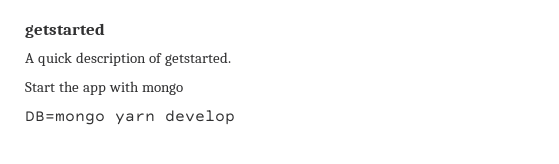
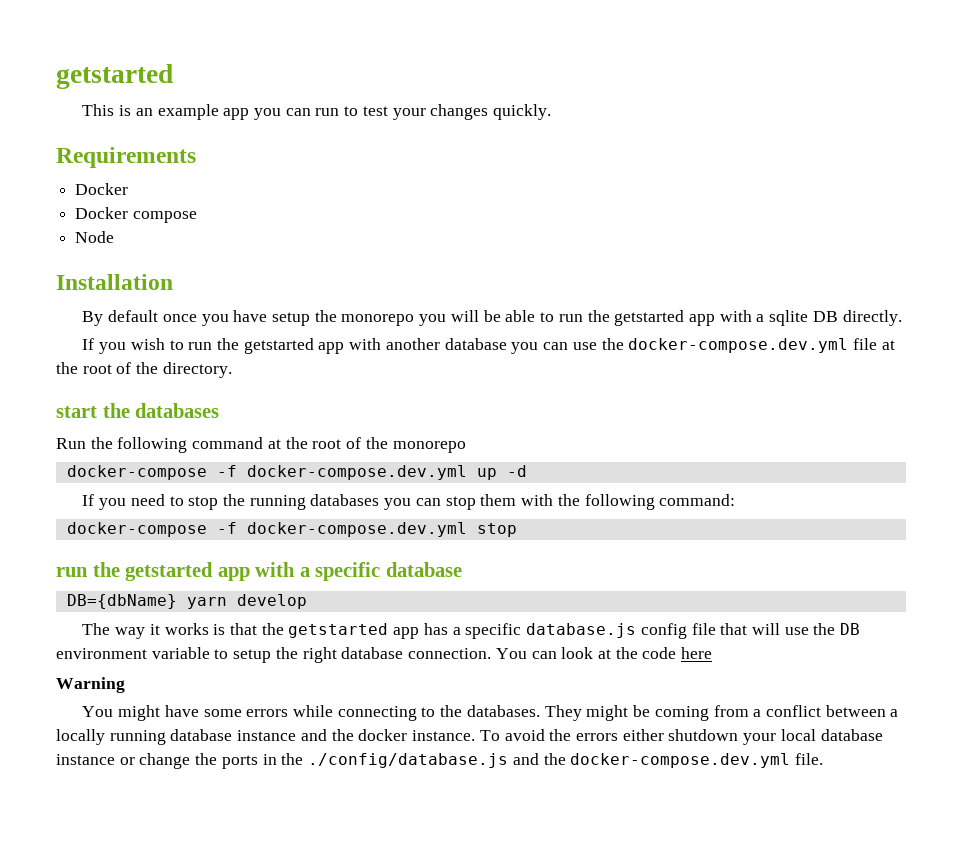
- A quick description of getstarted.
- Start the app with mongo
- DB=mongo yarn develop
+ This is an example app you can run to test your changes quickly.
+ Requirements
+ Docker
+ Docker compose
+ Node
+ Installation
+ By default once you have setup the monorepo you will be able to run the getstarted app with a sqlite DB directly.
+ If you wish to run the getstarted app with another database you can use the docker-compose.dev.yml file at the root of the directory.
+ start the databases
+ Run the following command at the root of the monorepo
+ docker-compose -f docker-compose.dev.yml up -d
+ If you need to stop the running databases you can stop them with the following command:
+ docker-compose -f docker-compose.dev.yml stop
+ run the getstarted app with a specific database
+ DB={dbName} yarn develop
+ The way it works is that the getstarted app has a specific database.js config file that will use the DB environment variable to setup the right database connection. You can look at the code here
+ Warning
+ You might have some errors while connecting to the databases. They might be coming from a conflict between a locally running database instance and the docker instance. To avoid the errors either shutdown your local database instance or change the ports in the ./config/database.js and the docker-compose.dev.yml file.

